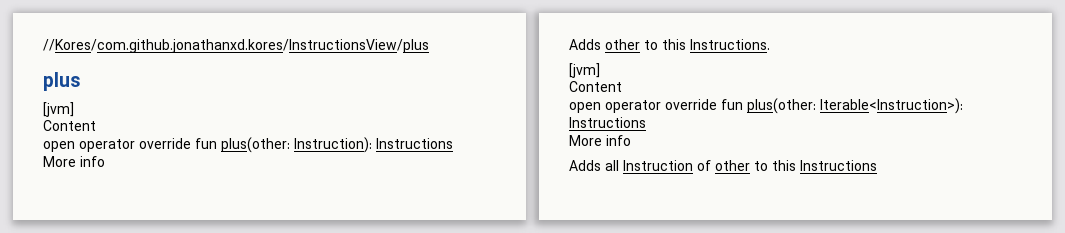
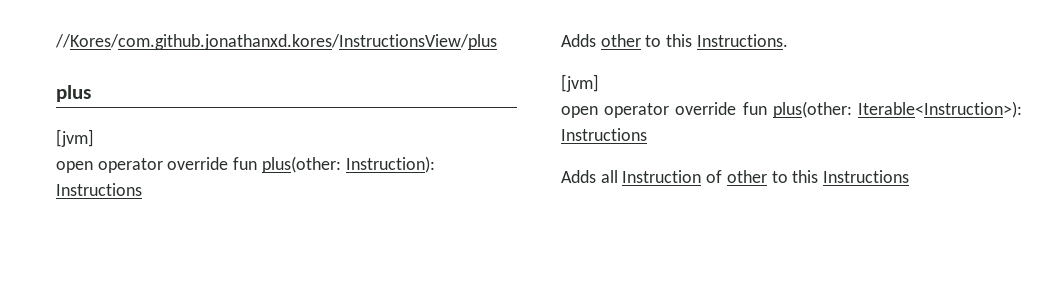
  plus
  [jvm]
- Content
  open operator override fun plus(other: Instruction): Instructions
- More info
  Adds other to this Instructions.
  [jvm]
- Content
  open operator override fun plus(other: Iterable<Instruction>): Instructions
- More info

